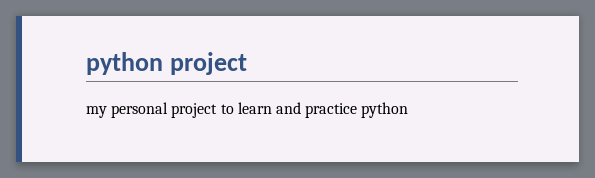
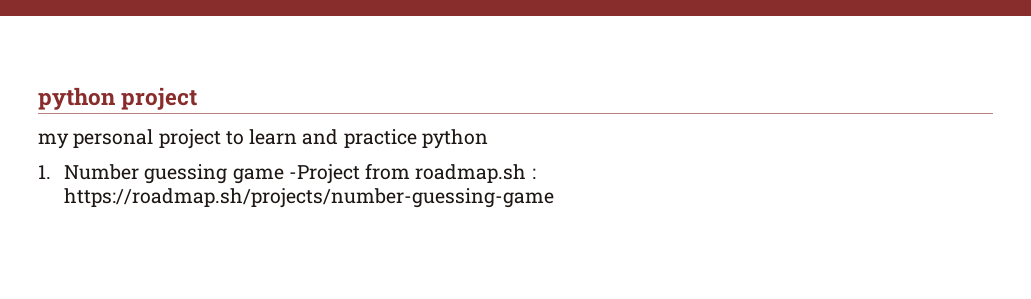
+ 1. Number guessing game -Project from roadmap.sh : https://roadmap.sh/projects/number-guessing-game

